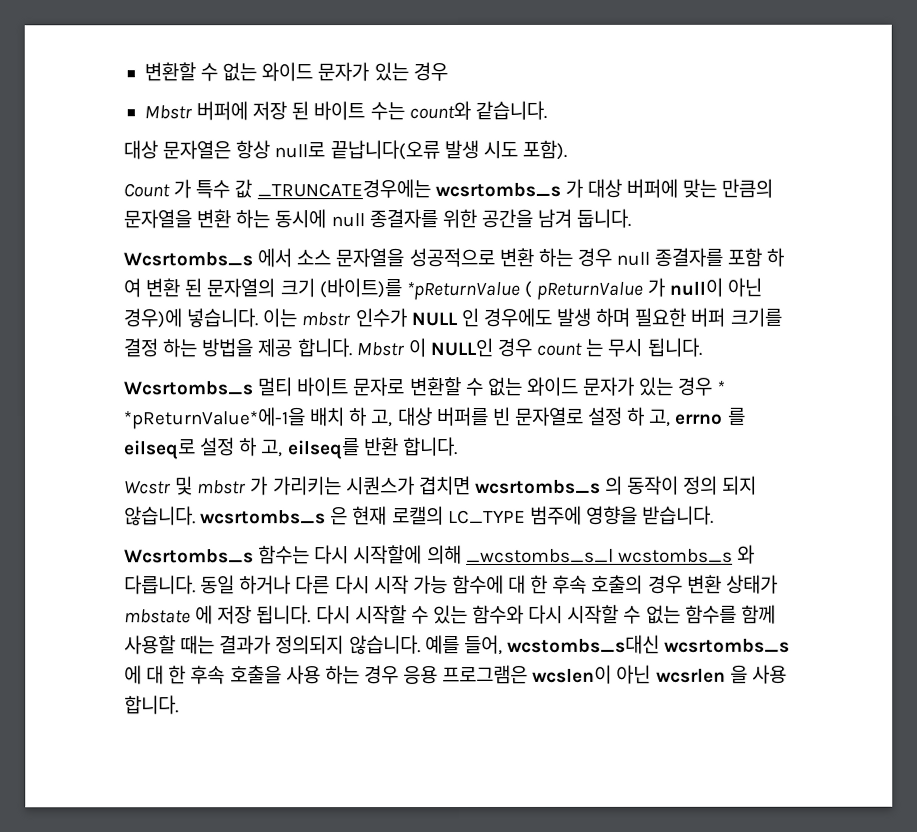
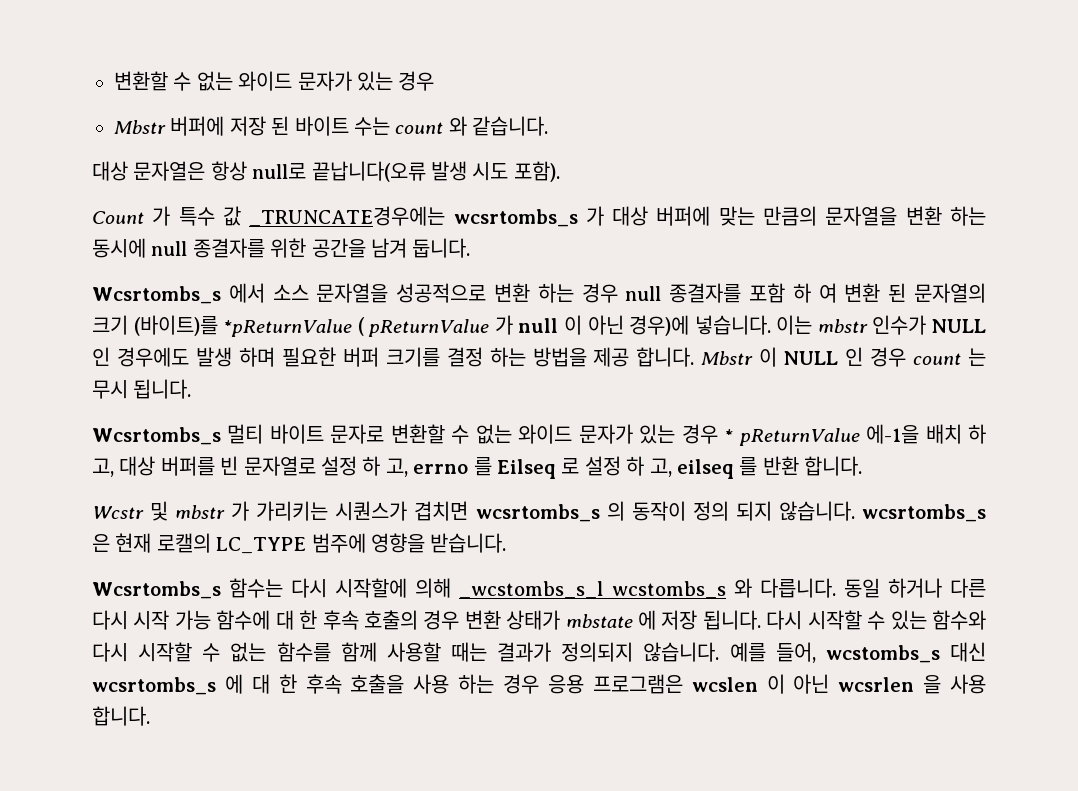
- Mbstr 버퍼에 저장 된 바이트 수는 count와 같습니다.
+ Mbstr 버퍼에 저장 된 바이트 수는 count 와 같습니다.
- Wcsrtombs_s 에서 소스 문자열을 성공적으로 변환 하는 경우 null 종결자를 포함 하 여 변환 된 문자열의 크기 (바이트)를 *pReturnValue ( pReturnValue 가 null이 아닌 경우)에 넣습니다.
+ Wcsrtombs_s 에서 소스 문자열을 성공적으로 변환 하는 경우 null 종결자를 포함 하 여 변환 된 문자열의 크기 (바이트)를 *pReturnValue ( pReturnValue 가 null 이 아닌 경우)에 넣습니다.
- Mbstr 이 NULL인 경우 count 는 무시 됩니다.
+ Mbstr 이 NULL 인 경우 count 는 무시 됩니다.
- Wcsrtombs_s 멀티 바이트 문자로 변환할 수 없는 와이드 문자가 있는 경우 * *pReturnValue*에-1을 배치 하 고, 대상 버퍼를 빈 문자열로 설정 하 고, errno 를 eilseq로 설정 하 고, eilseq를 반환 합니다.
+ Wcsrtombs_s 멀티 바이트 문자로 변환할 수 없는 와이드 문자가 있는 경우 * pReturnValue 에-1을 배치 하 고, 대상 버퍼를 빈 문자열로 설정 하 고, errno 를 Eilseq 로 설정 하 고, eilseq 를 반환 합니다.
- 예를 들어, wcstombs_s대신 wcsrtombs_s 에 대 한 후속 호출을 사용 하는 경우 응용 프로그램은 wcslen이 아닌 wcsrlen 을 사용 합니다.
+ 예를 들어, wcstombs_s 대신 wcsrtombs_s 에 대 한 후속 호출을 사용 하는 경우 응용 프로그램은 wcslen 이 아닌 wcsrlen 을 사용 합니다.

